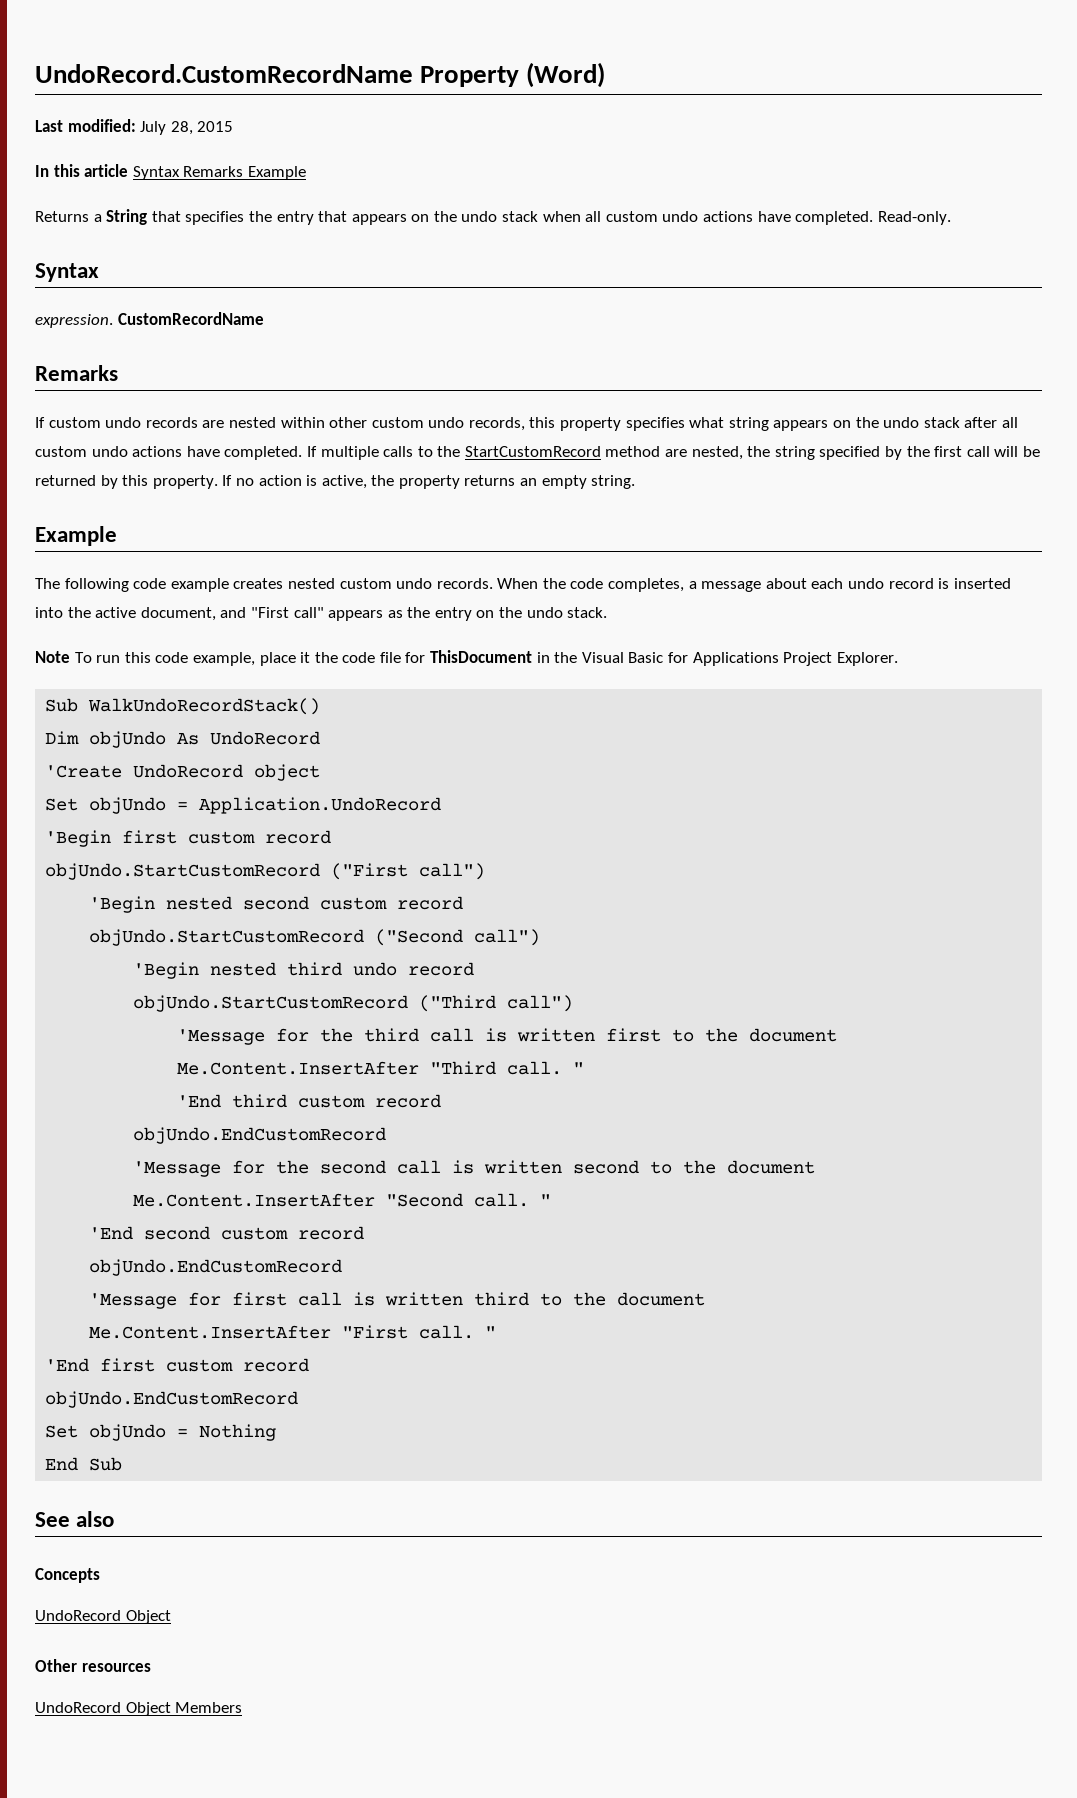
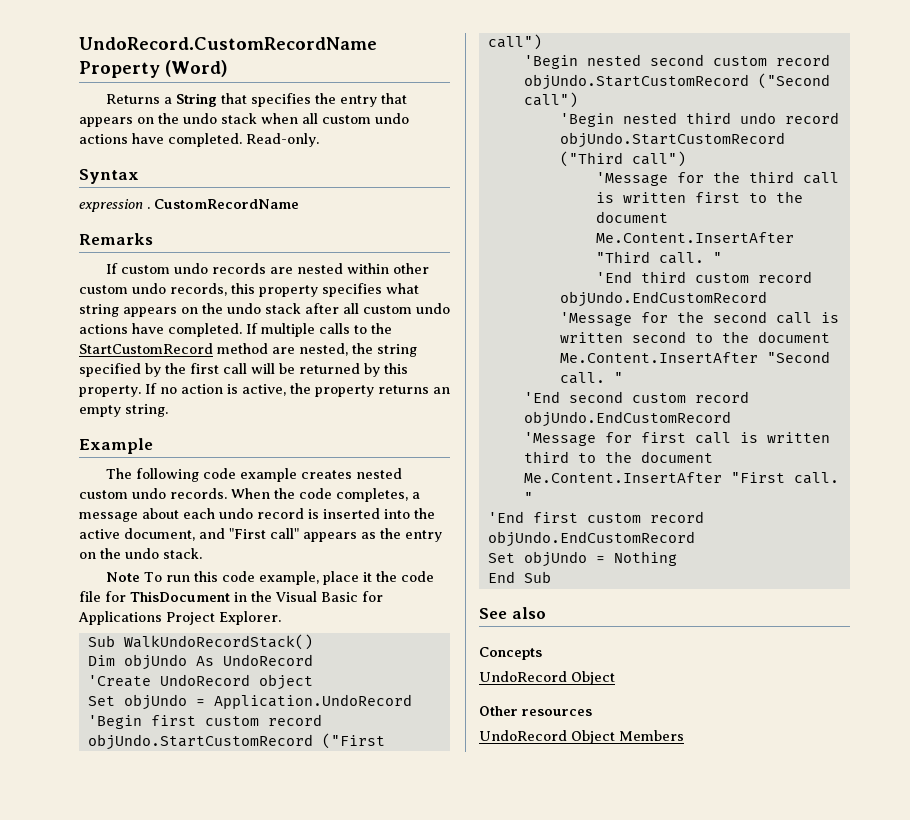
- Last modified: July 28, 2015
- In this article Syntax Remarks Example
- expression.
+ expression .

